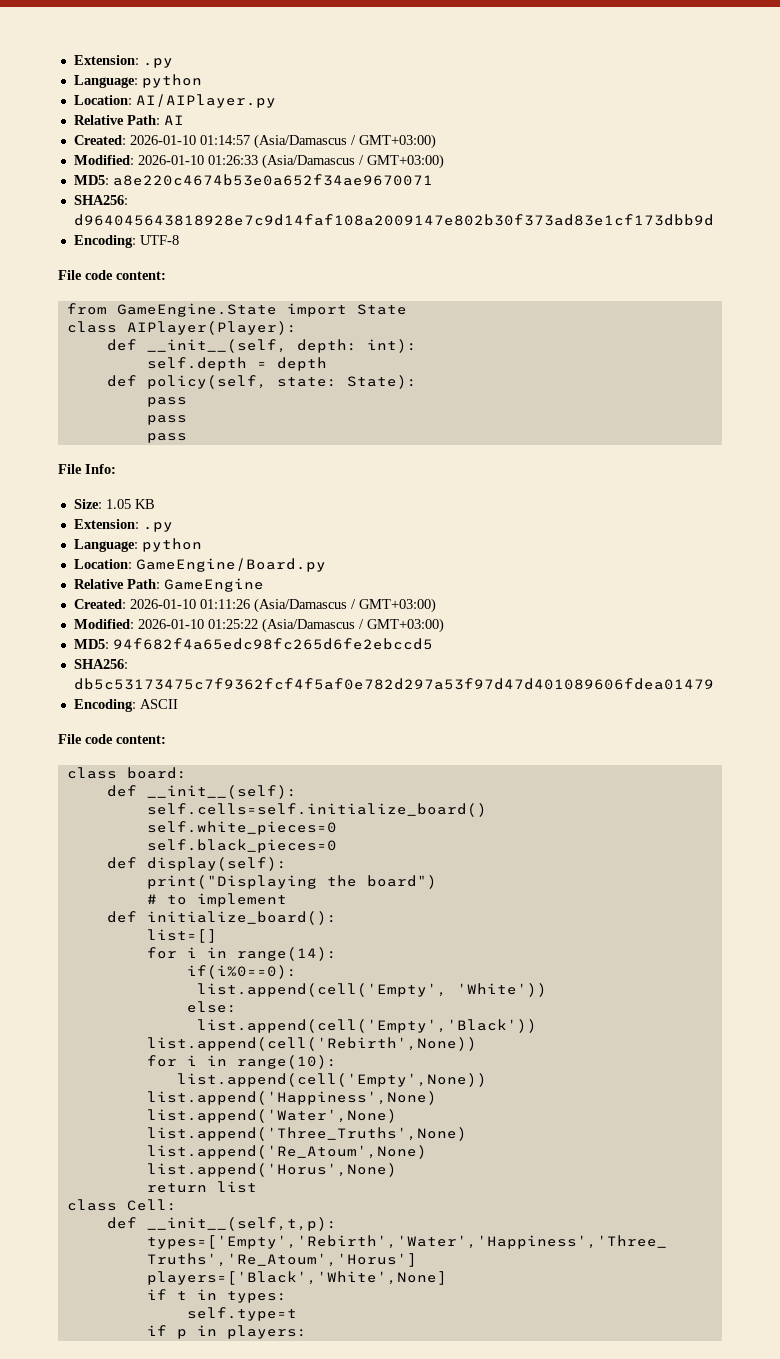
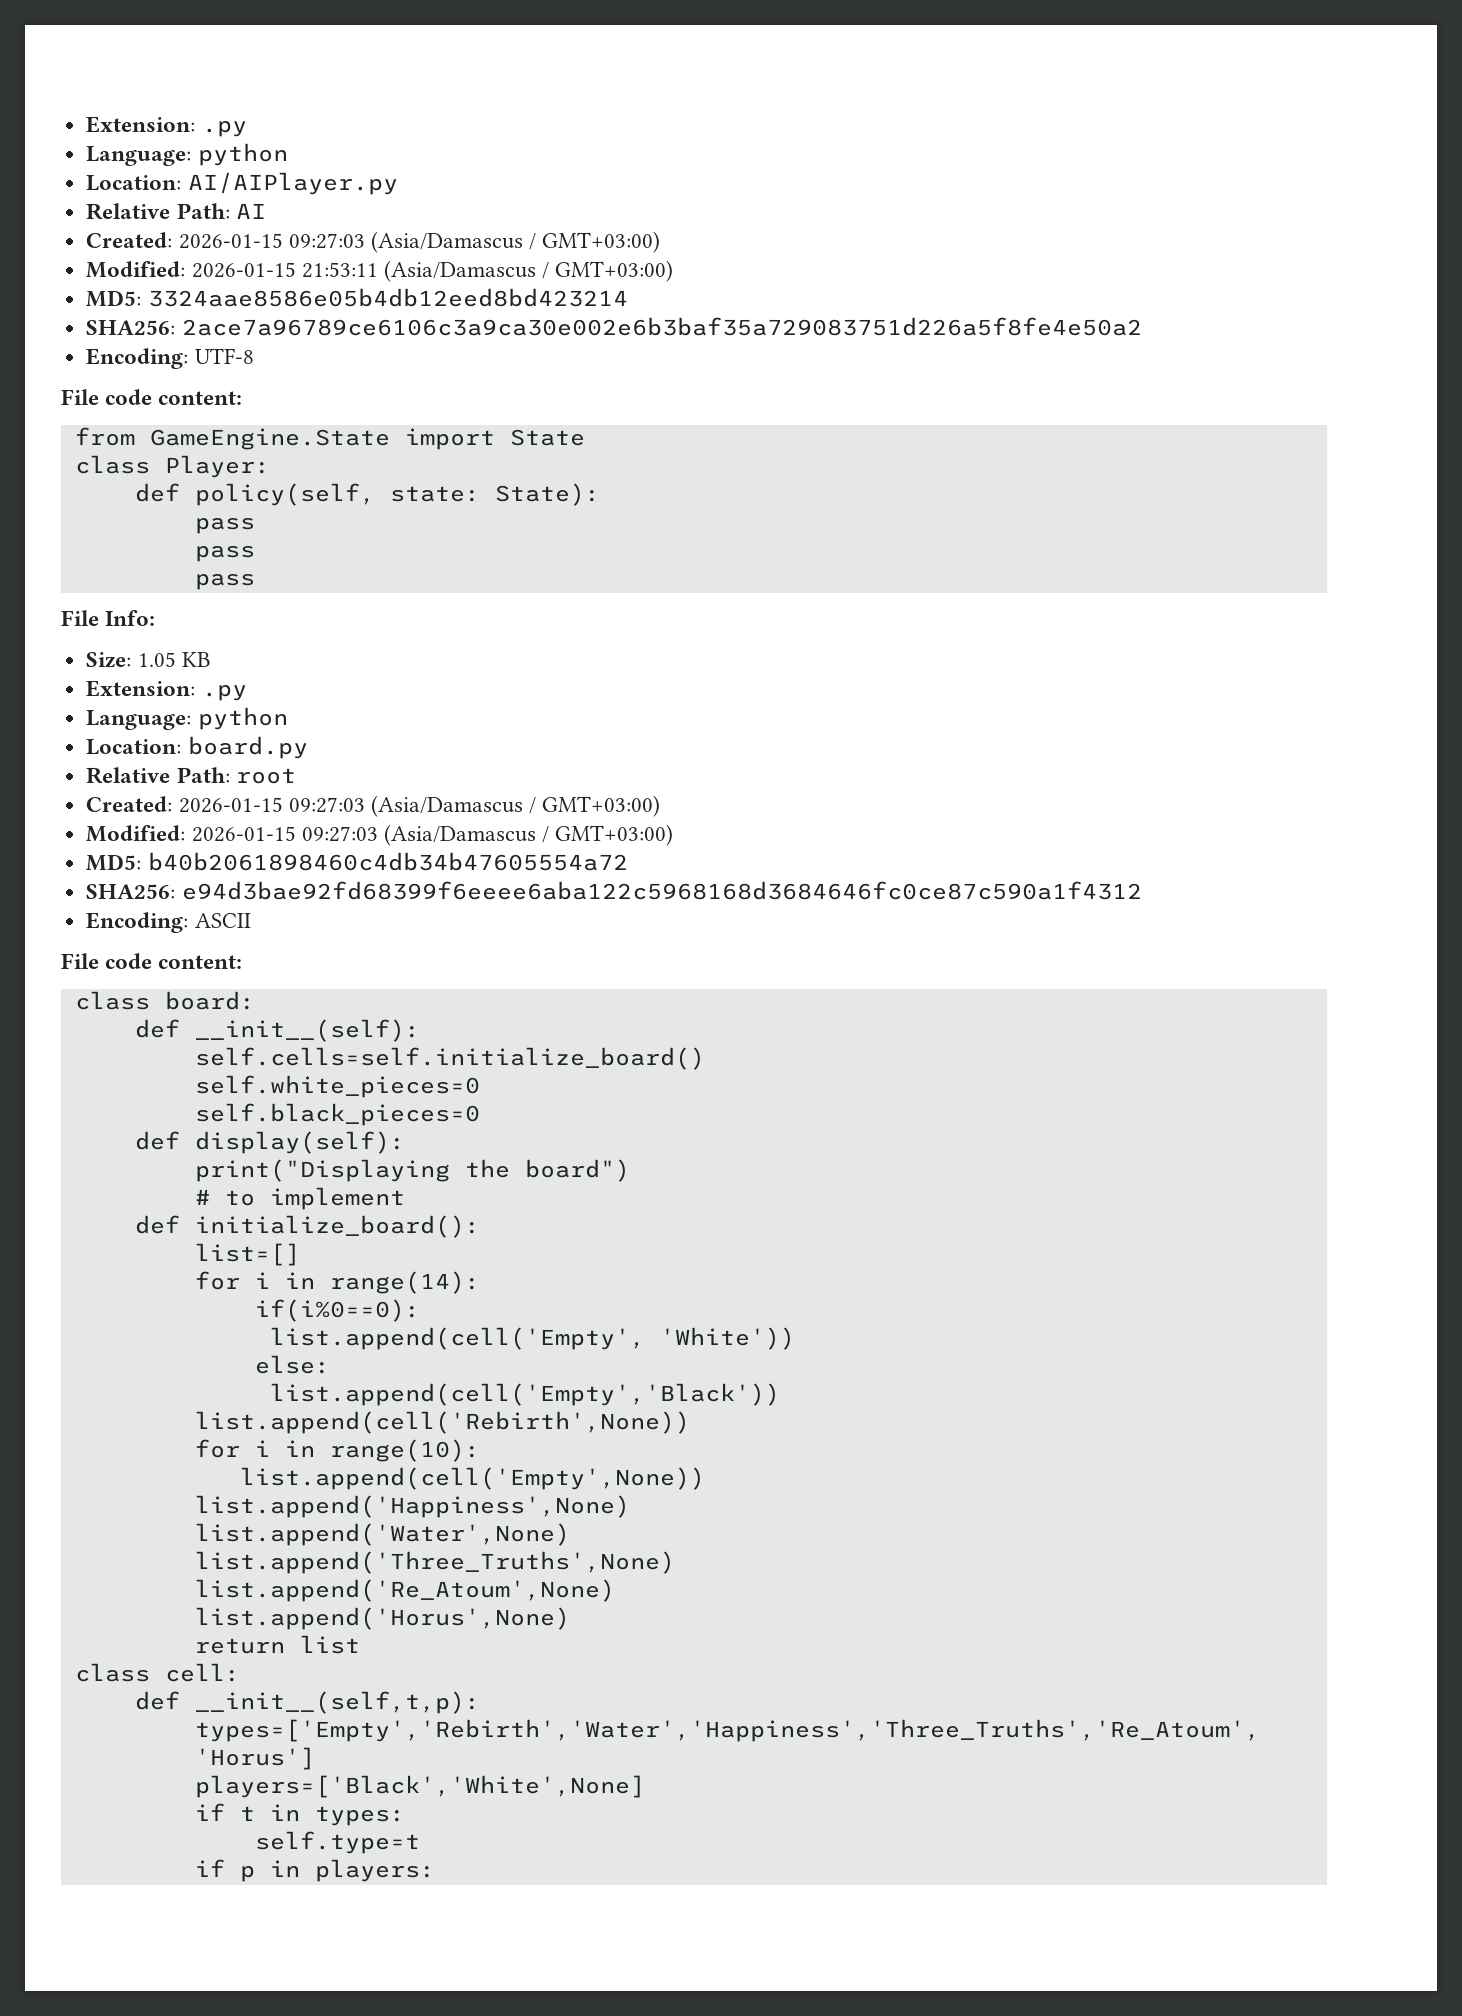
  Relative Path: AI
- Created: 2026-01-10 01:14:57 (Asia/Damascus / GMT+03:00)
- Modified: 2026-01-10 01:26:33 (Asia/Damascus / GMT+03:00)
- MD5: a8e220c4674b53e0a652f34ae9670071
- SHA256: d964045643818928e7c9d14faf108a2009147e802b30f373ad83e1cf173dbb9d
+ Created: 2026-01-15 09:27:03 (Asia/Damascus / GMT+03:00)
+ Modified: 2026-01-15 21:53:11 (Asia/Damascus / GMT+03:00)
+ MD5: 3324aae8586e05b4db12eed8bd423214
+ SHA256: 2ace7a96789ce6106c3a9ca30e002e6b3baf35a729083751d226a5f8fe4e50a2
- class AIPlayer(Player):
- def __init__(self, depth: int):
- self.depth = depth
+ class Player:
- Location: GameEngine/Board.py
- Relative Path: GameEngine
- Created: 2026-01-10 01:11:26 (Asia/Damascus / GMT+03:00)
- Modified: 2026-01-10 01:25:22 (Asia/Damascus / GMT+03:00)
- MD5: 94f682f4a65edc98fc265d6fe2ebccd5
- SHA256: db5c53173475c7f9362fcf4f5af0e782d297a53f97d47d401089606fdea01479
+ Location: board.py
+ Relative Path: root
+ Created: 2026-01-15 09:27:03 (Asia/Damascus / GMT+03:00)
+ Modified: 2026-01-15 09:27:03 (Asia/Damascus / GMT+03:00)
+ MD5: b40b2061898460c4db34b47605554a72
+ SHA256: e94d3bae92fd68399f6eeee6aba122c5968168d3684646fc0ce87c590a1f4312
- class Cell:
+ class cell:

